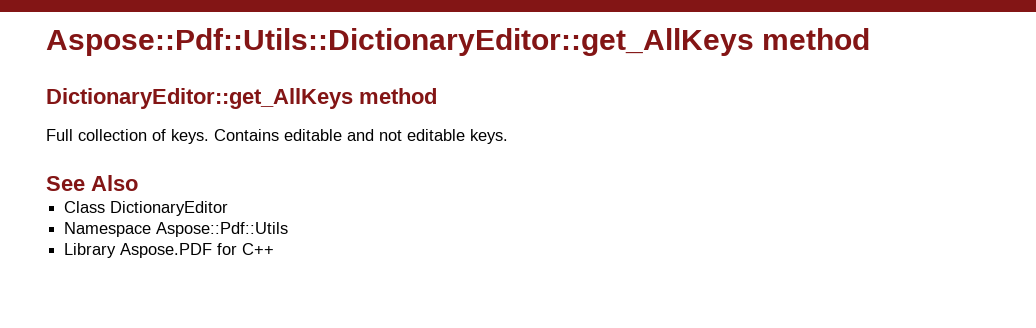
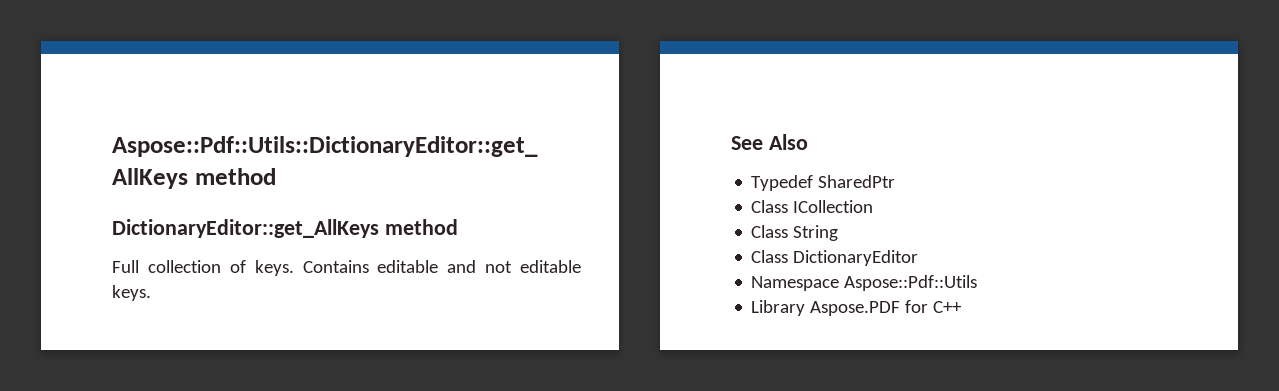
+ Typedef SharedPtr
+ Class ICollection
+ Class String

